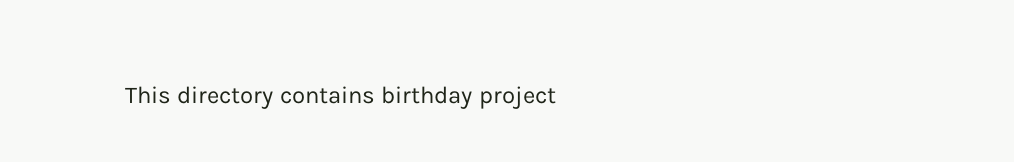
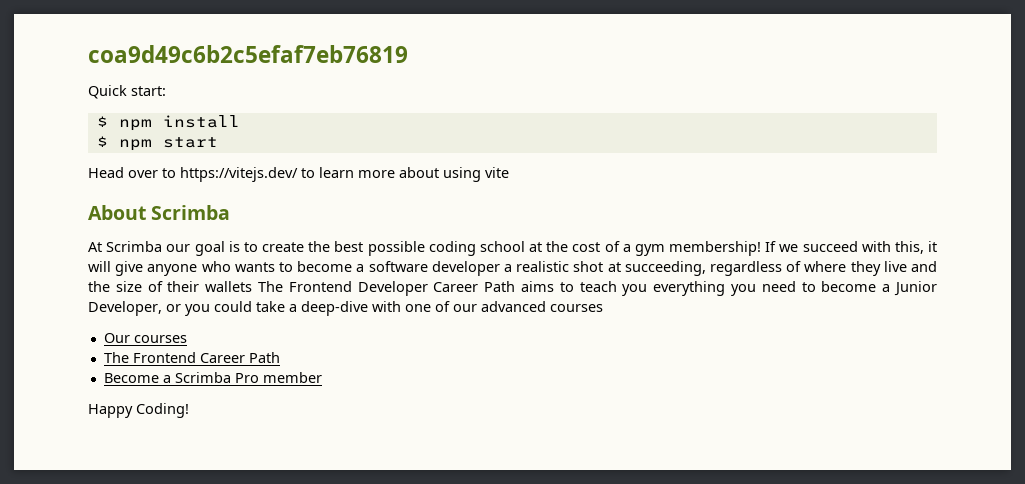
- This directory contains birthday project
+ coa9d49c6b2c5efaf7eb76819
+ Quick start:
+ $ npm install
+ $ npm start
+ Head over to https://vitejs.dev/ to learn more about using vite
+ About Scrimba
+ At Scrimba our goal is to create the best possible coding school at the cost of a gym membership! If we succeed with this, it will give anyone who wants to become a software developer a realistic shot at succeeding, regardless of where they live and the size of their wallets The Frontend Developer Career Path aims to teach you everything you need to become a Junior Developer, or you could take a deep-dive with one of our advanced courses
+ Our courses
+ The Frontend Career Path
+ Become a Scrimba Pro member
+ Happy Coding!

